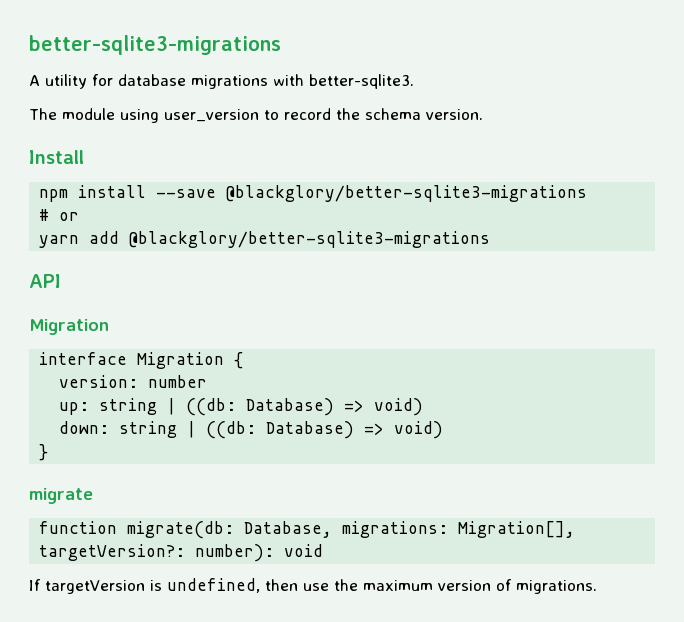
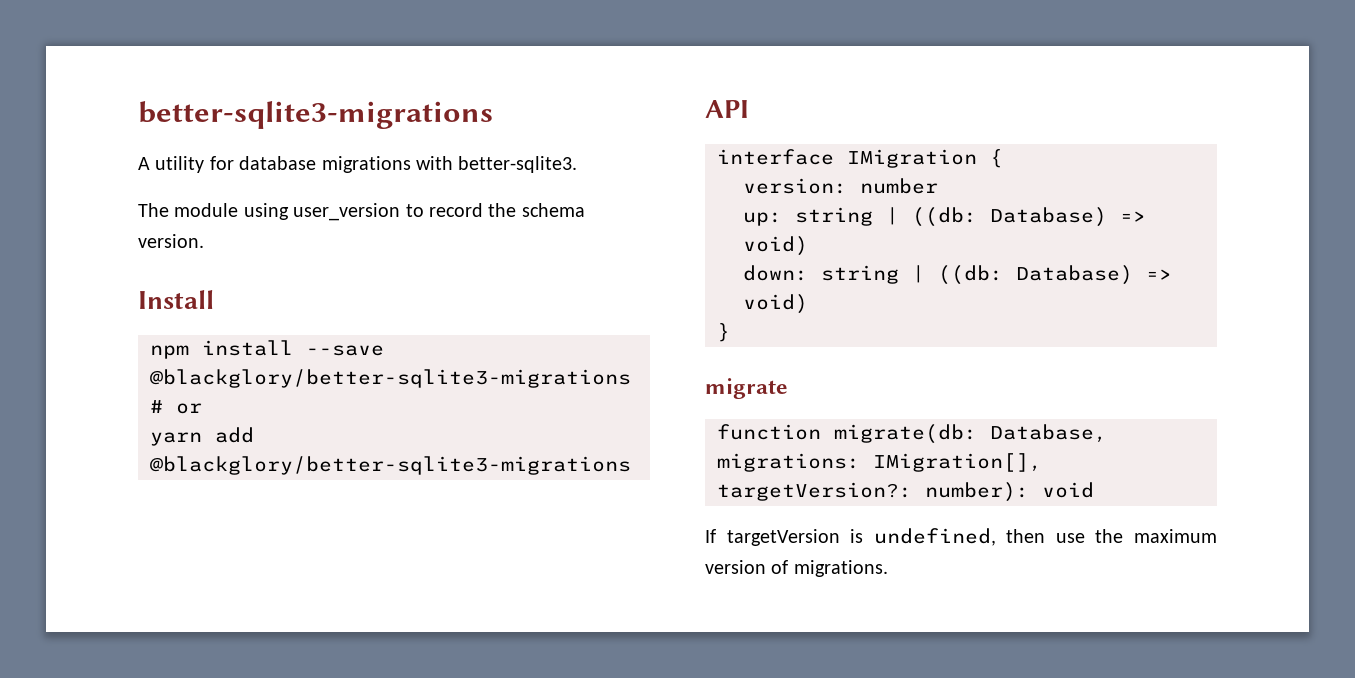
  API
- Migration
- interface Migration {
+ interface IMigration {
- function migrate(db: Database, migrations: Migration[], targetVersion?: number): void
+ function migrate(db: Database, migrations: IMigration[], targetVersion?: number): void

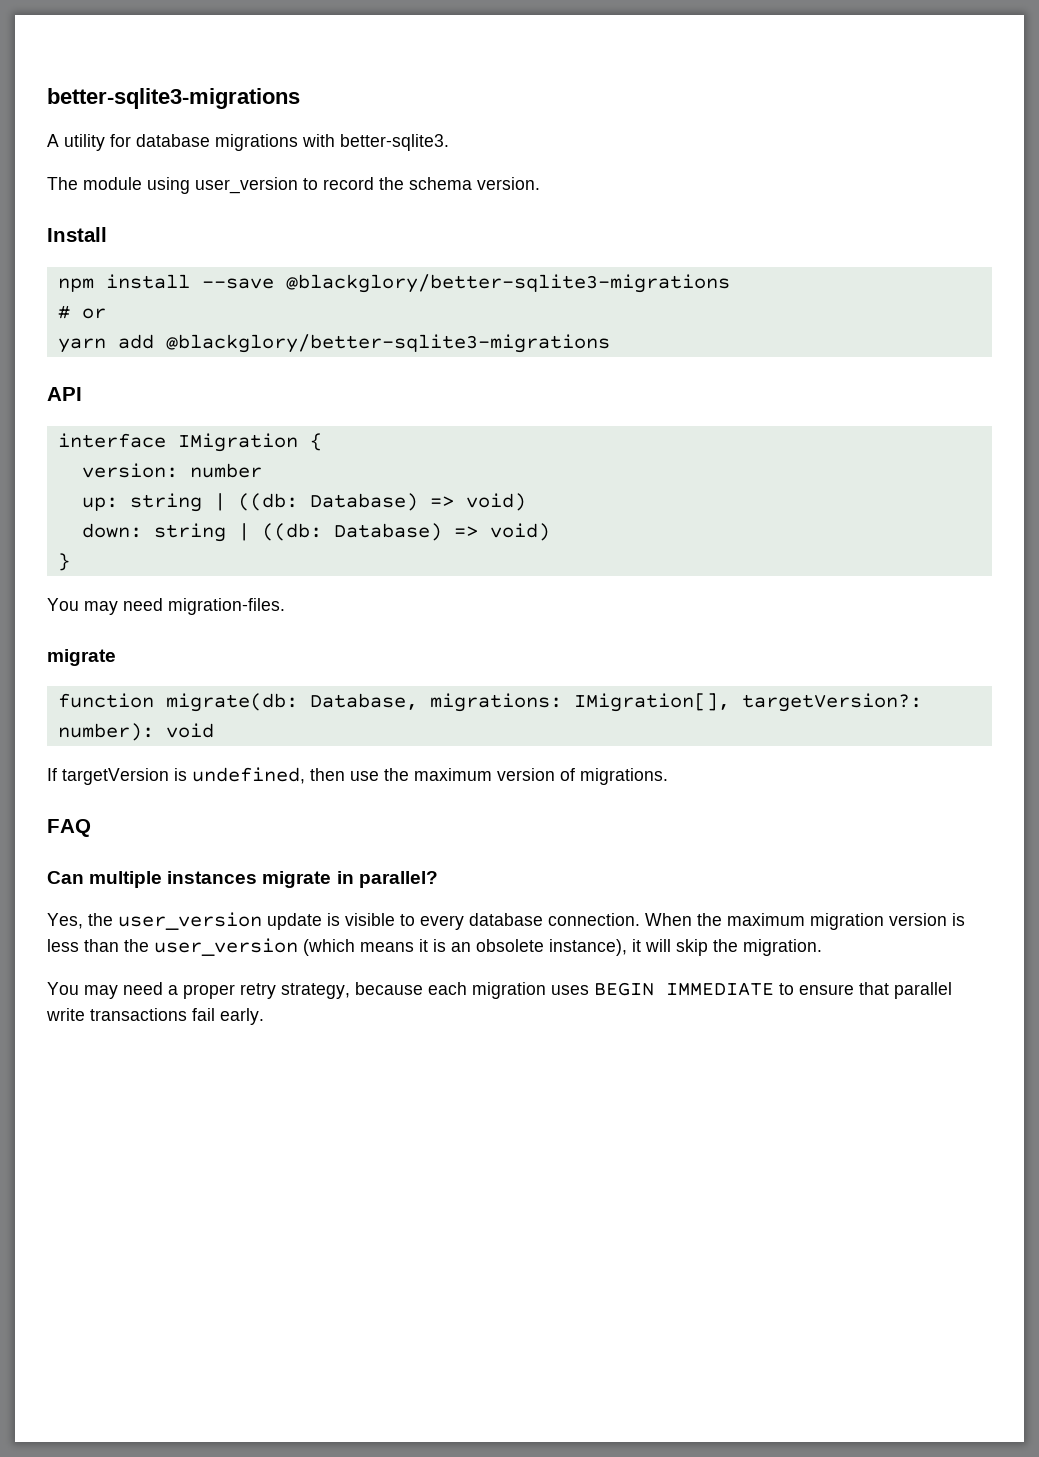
+ You may need migration-files.
+ FAQ
+ Can multiple instances migrate in parallel?
+ Yes, the user_version update is visible to every database connection. When the maximum migration version is less than the user_version (which means it is an obsolete instance), it will skip the migration.
+ You may need a proper retry strategy, because each migration uses BEGIN IMMEDIATE to ensure that parallel write transactions fail early.

